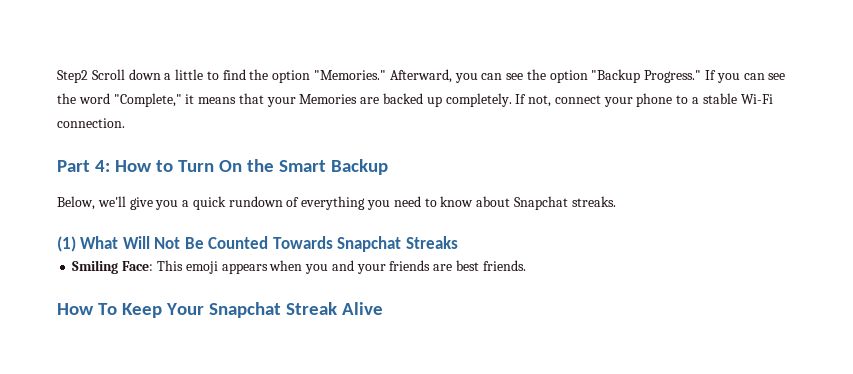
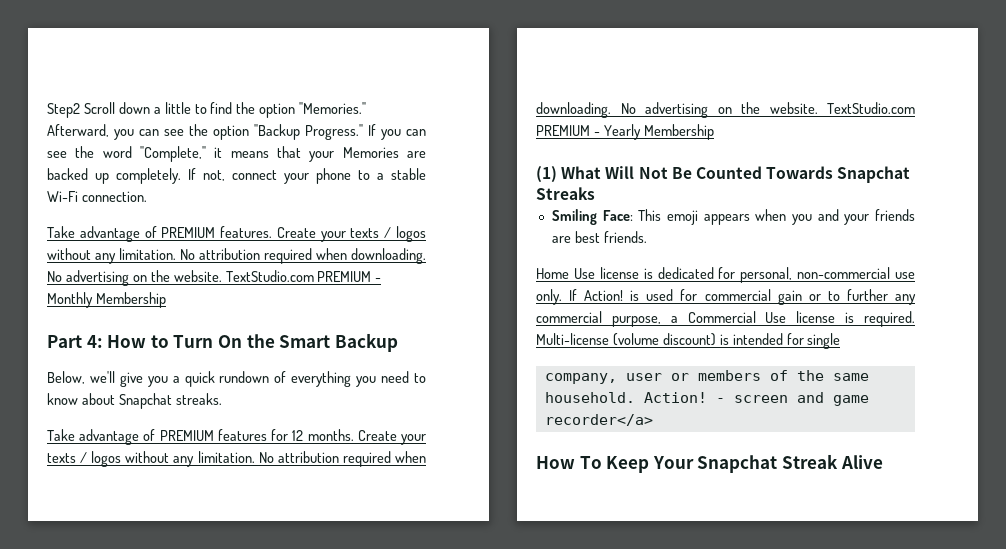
+ Take advantage of PREMIUM features. Create your texts / logos without any limitation. No attribution required when downloading. No advertising on the website. TextStudio.com PREMIUM - Monthly Membership
+ Take advantage of PREMIUM features for 12 months. Create your texts / logos without any limitation. No attribution required when downloading. No advertising on the website. TextStudio.com PREMIUM - Yearly Membership
+ Home Use license is dedicated for personal, non-commercial use only. If Action! is used for commercial gain or to further any commercial purpose, a Commercial Use license is required. Multi-license (volume discount) is intended for single
+ company, user or members of the same household. Action! - screen and game recorder</a>

